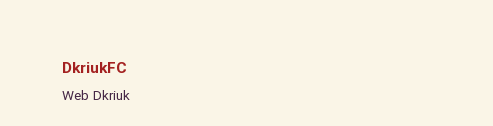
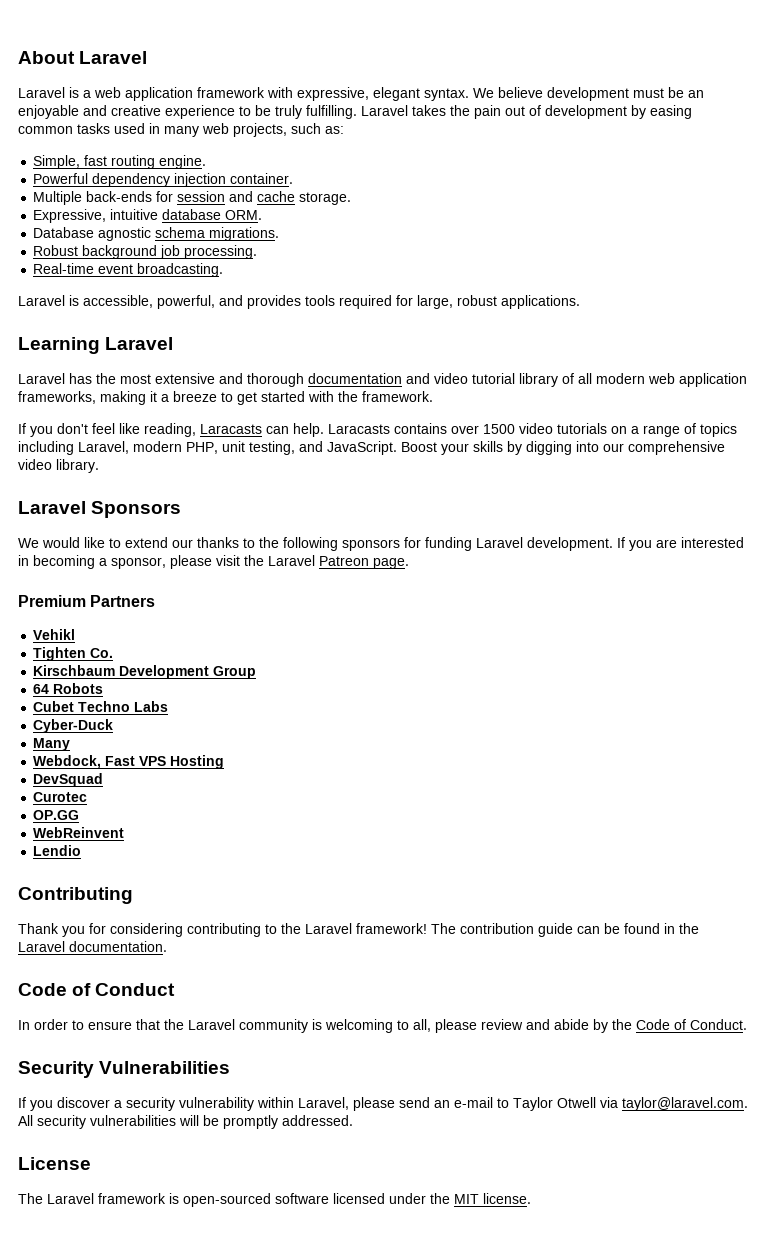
- DkriukFC
- Web Dkriuk
+ About Laravel
+ Laravel is a web application framework with expressive, elegant syntax. We believe development must be an enjoyable and creative experience to be truly fulfilling. Laravel takes the pain out of development by easing common tasks used in many web projects, such as:
+ Simple, fast routing engine.
+ Powerful dependency injection container.
+ Multiple back-ends for session and cache storage.
+ Expressive, intuitive database ORM.
+ Database agnostic schema migrations.
+ Robust background job processing.
+ Real-time event broadcasting.
+ Laravel is accessible, powerful, and provides tools required for large, robust applications.
+ Learning Laravel
+ Laravel has the most extensive and thorough documentation and video tutorial library of all modern web application frameworks, making it a breeze to get started with the framework.
+ If you don't feel like reading, Laracasts can help. Laracasts contains over 1500 video tutorials on a range of topics including Laravel, modern PHP, unit testing, and JavaScript. Boost your skills by digging into our comprehensive video library.
+ Laravel Sponsors
+ We would like to extend our thanks to the following sponsors for funding Laravel development. If you are interested in becoming a sponsor, please visit the Laravel Patreon page.
+ Premium Partners
+ Vehikl
+ Tighten Co.
+ Kirschbaum Development Group
+ 64 Robots
+ Cubet Techno Labs
+ Cyber-Duck
+ Many
+ Webdock, Fast VPS Hosting
+ DevSquad
+ Curotec
+ OP.GG
+ WebReinvent
+ Lendio
+ Contributing
+ Thank you for considering contributing to the Laravel framework! The contribution guide can be found in the Laravel documentation.
+ Code of Conduct
+ In order to ensure that the Laravel community is welcoming to all, please review and abide by the Code of Conduct.
+ Security Vulnerabilities
+ If you discover a security vulnerability within Laravel, please send an e-mail to Taylor Otwell via taylor@laravel.com. All security vulnerabilities will be promptly addressed.
+ License
+ The Laravel framework is open-sourced software licensed under the MIT license.

